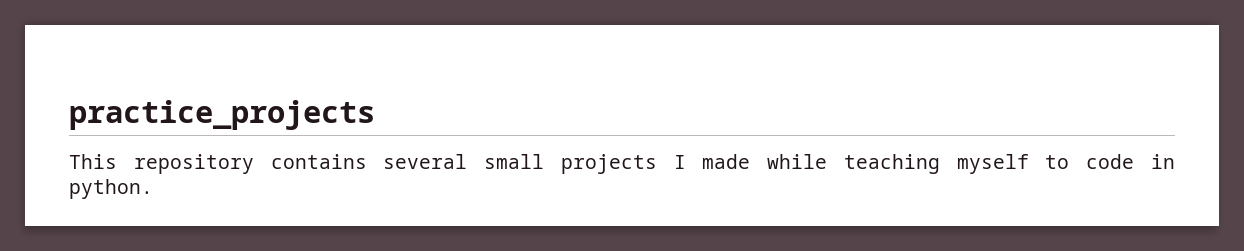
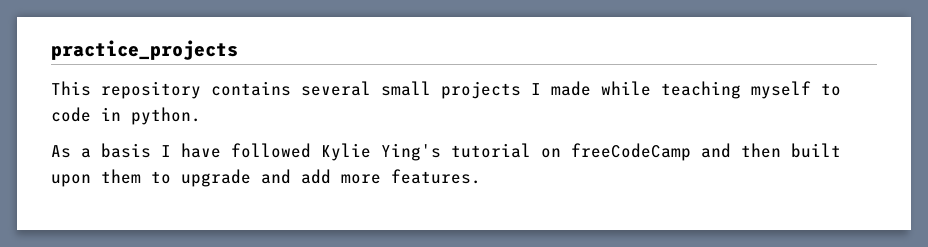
+ As a basis I have followed Kylie Ying's tutorial on freeCodeCamp and then built upon them to upgrade and add more features.

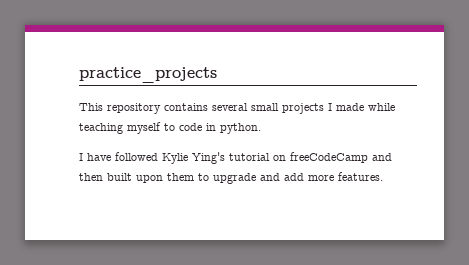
- As a basis I have followed Kylie Ying's tutorial on freeCodeCamp and then built upon them to upgrade and add more features.
+ I have followed Kylie Ying's tutorial on freeCodeCamp and then built upon them to upgrade and add more features.

